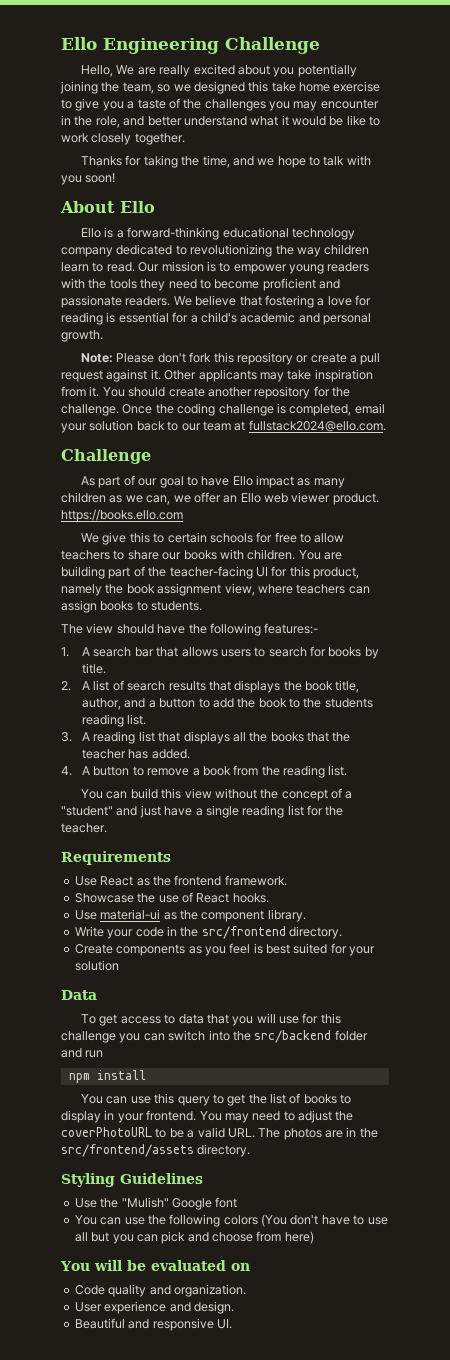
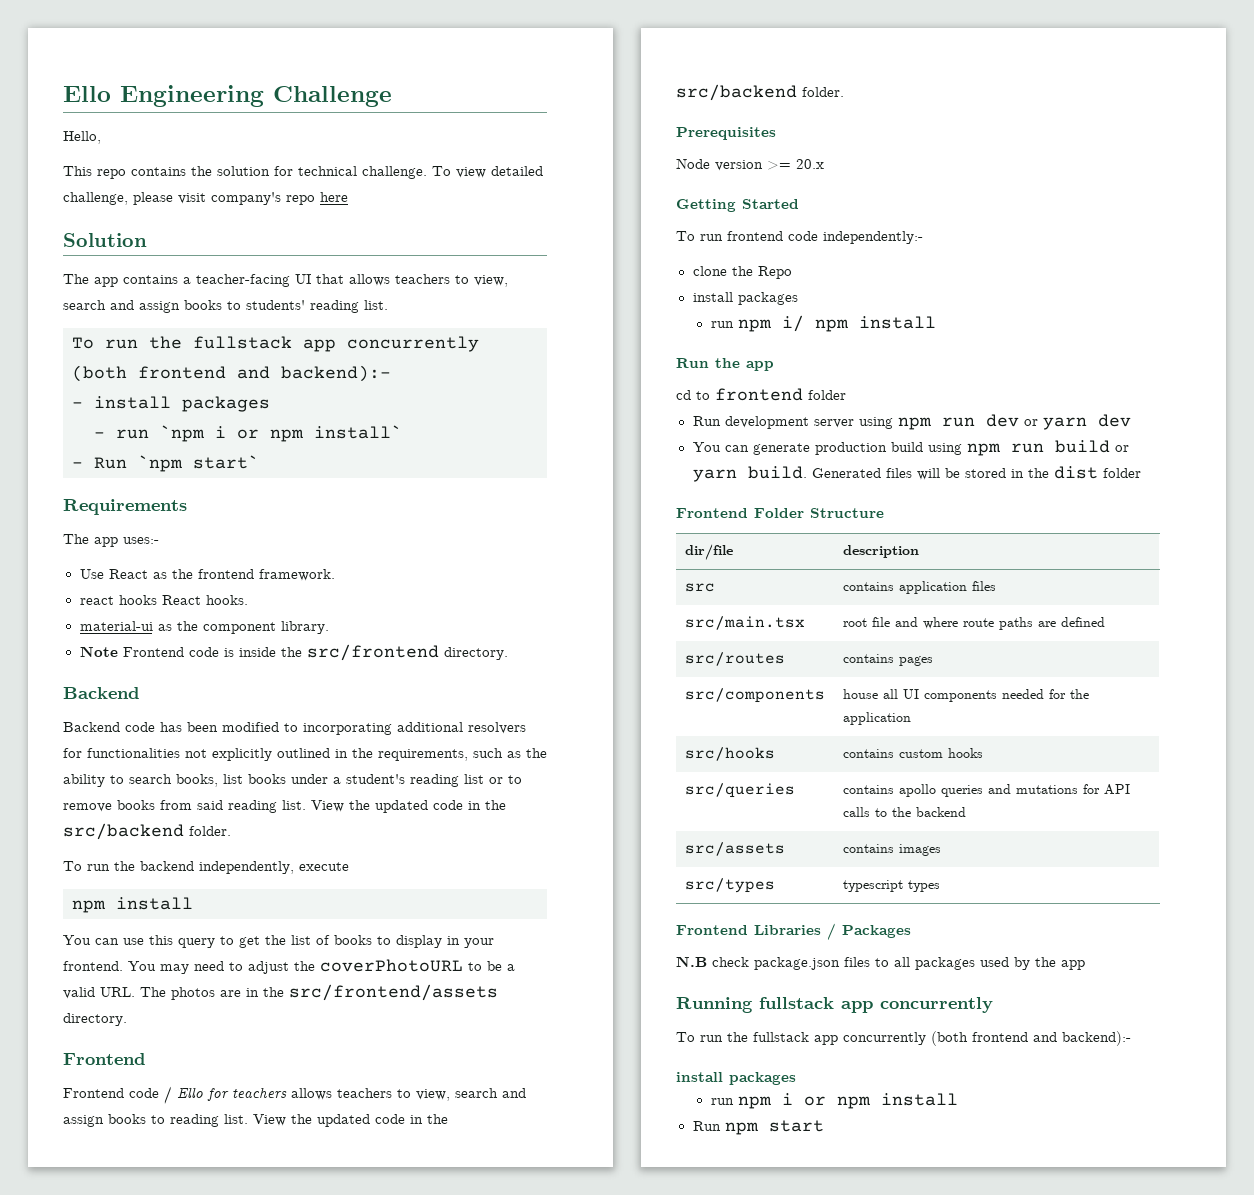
- Hello, We are really excited about you potentially joining the team, so we designed this take home exercise to give you a taste of the challenges you may encounter in the role, and better understand what it would be like to work closely together.
- Thanks for taking the time, and we hope to talk with you soon!
- About Ello
- Ello is a forward-thinking educational technology company dedicated to revolutionizing the way children learn to read. Our mission is to empower young readers with the tools they need to become proficient and passionate readers. We believe that fostering a love for reading is essential for a child's academic and personal growth.
- Note: Please don't fork this repository or create a pull request against it. Other applicants may take inspiration from it. You should create another repository for the challenge. Once the coding challenge is completed, email your solution back to our team at fullstack2024@ello.com.
- Challenge
- As part of our goal to have Ello impact as many children as we can, we offer an Ello web viewer product. https://books.ello.com
- We give this to certain schools for free to allow teachers to share our books with children. You are building part of the teacher-facing UI for this product, namely the book assignment view, where teachers can assign books to students.
- The view should have the following features:-
- 1. A search bar that allows users to search for books by title.
- 2. A list of search results that displays the book title, author, and a button to add the book to the students reading list.
- 3. A reading list that displays all the books that the teacher has added.
- 4. A button to remove a book from the reading list.
- You can build this view without the concept of a "student" and just have a single reading list for the teacher.
+ Hello,
+ This repo contains the solution for technical challenge. To view detailed challenge, please visit company's repo here
+ Solution
+ The app contains a teacher-facing UI that allows teachers to view, search and assign books to students' reading list.
+ To run the fullstack app concurrently (both frontend and backend):-
+ - install packages
+ - run `npm i or npm install`
+ - Run `npm start`
  Requirements
+ The app uses:-
- Showcase the use of React hooks.
+ react hooks React hooks.
- Use material-ui as the component library.
+ material-ui as the component library.
- Write your code in the src/frontend directory.
- Create components as you feel is best suited for your solution
- Data
- To get access to data that you will use for this challenge you can switch into the src/backend folder and run
+ Note Frontend code is inside the src/frontend directory.
+ Backend
+ Backend code has been modified to incorporating additional resolvers for functionalities not explicitly outlined in the requirements, such as the ability to search books, list books under a student's reading list or to remove books from said reading list. View the updated code in the src/backend folder.
+ To run the backend independently, execute
  You may need to adjust the coverPhotoURL to be a valid URL. The photos are in the src/frontend/assets directory.
- Styling Guidelines
- Use the "Mulish" Google font
- You can use the following colors (You don't have to use all but you can pick and choose from here)
- You will be evaluated on
- Code quality and organization.
- User experience and design.
- Beautiful and responsive UI.
+ Frontend
+ Frontend code / Ello for teachers allows teachers to view, search and assign books to reading list. View the updated code in the src/backend folder.
+ Prerequisites
+ Node version >= 20.x
+ Getting Started
+ To run frontend code independently:-
+ clone the Repo
+ install packages
+ run npm i/ npm install
+ Run the app
+ cd to frontend folder
+ Run development server using npm run dev or yarn dev
+ You can generate production build using npm run build or yarn build. Generated files will be stored in the dist folder
+ Frontend Folder Structure
+ dir/file | description
+ src | contains application files
+ src/main.tsx | root file and where route paths are defined
+ src/routes | contains pages
+ src/components | house all UI components needed for the application
+ src/hooks | contains custom hooks
+ src/queries | contains apollo queries and mutations for API calls to the backend
+ src/assets | contains images
+ src/types | typescript types
+ Frontend Libraries / Packages
+ N.B check package.json files to all packages used by the app
+ Running fullstack app concurrently
+ To run the fullstack app concurrently (both frontend and backend):-
+ install packages
+ run npm i or npm install
+ Run npm start

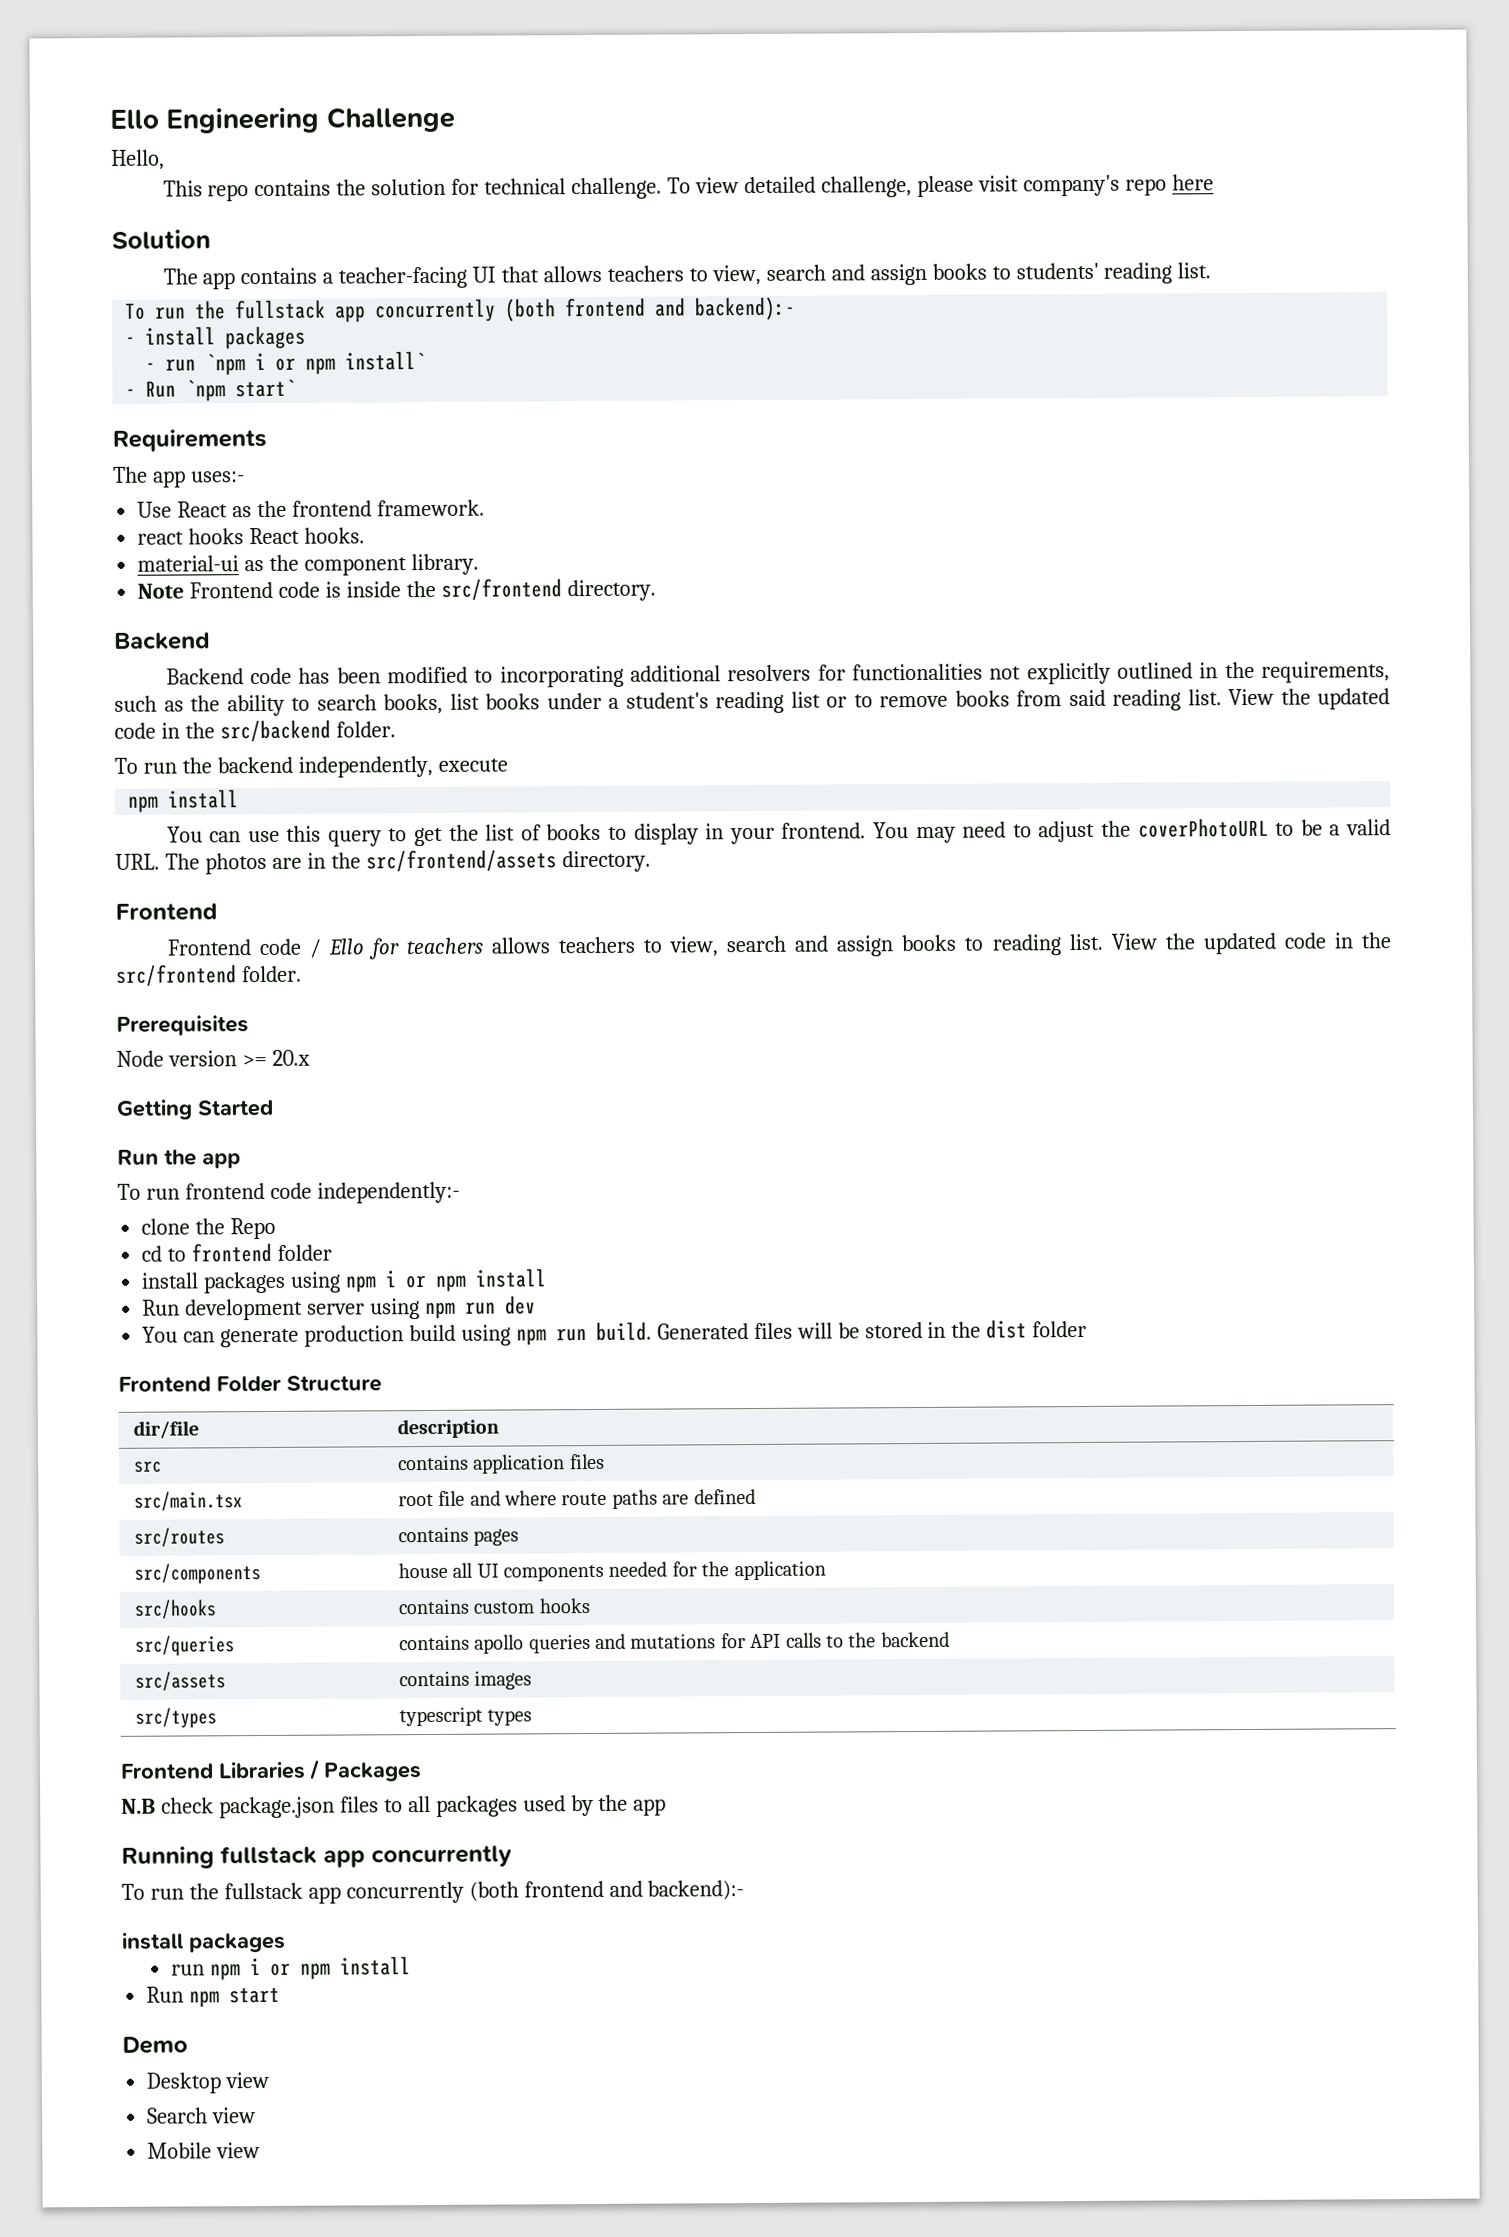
- Frontend code / Ello for teachers allows teachers to view, search and assign books to reading list. View the updated code in the src/backend folder.
+ Frontend code / Ello for teachers allows teachers to view, search and assign books to reading list. View the updated code in the src/frontend folder.
+ Run the app
  clone the Repo
- install packages
- run npm i/ npm install
- Run the app
  cd to frontend folder
+ install packages using npm i or npm install
- Run development server using npm run dev or yarn dev
+ Run development server using npm run dev
- You can generate production build using npm run build or yarn build.
+ You can generate production build using npm run build.
+ Demo
+ Desktop view
+ Search view
+ Mobile view

